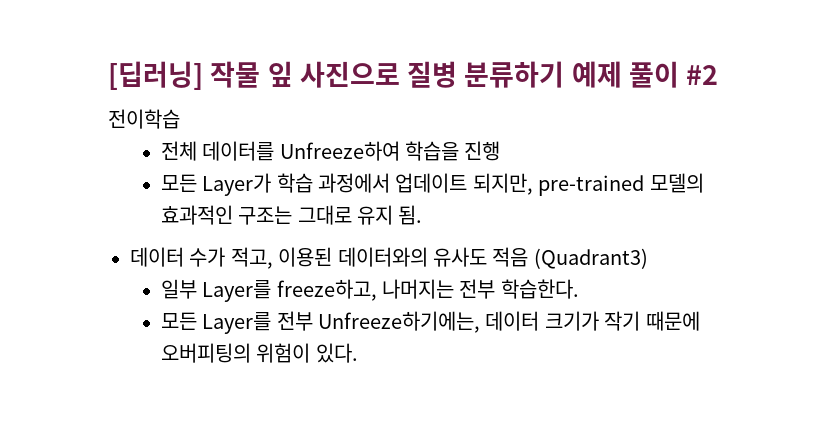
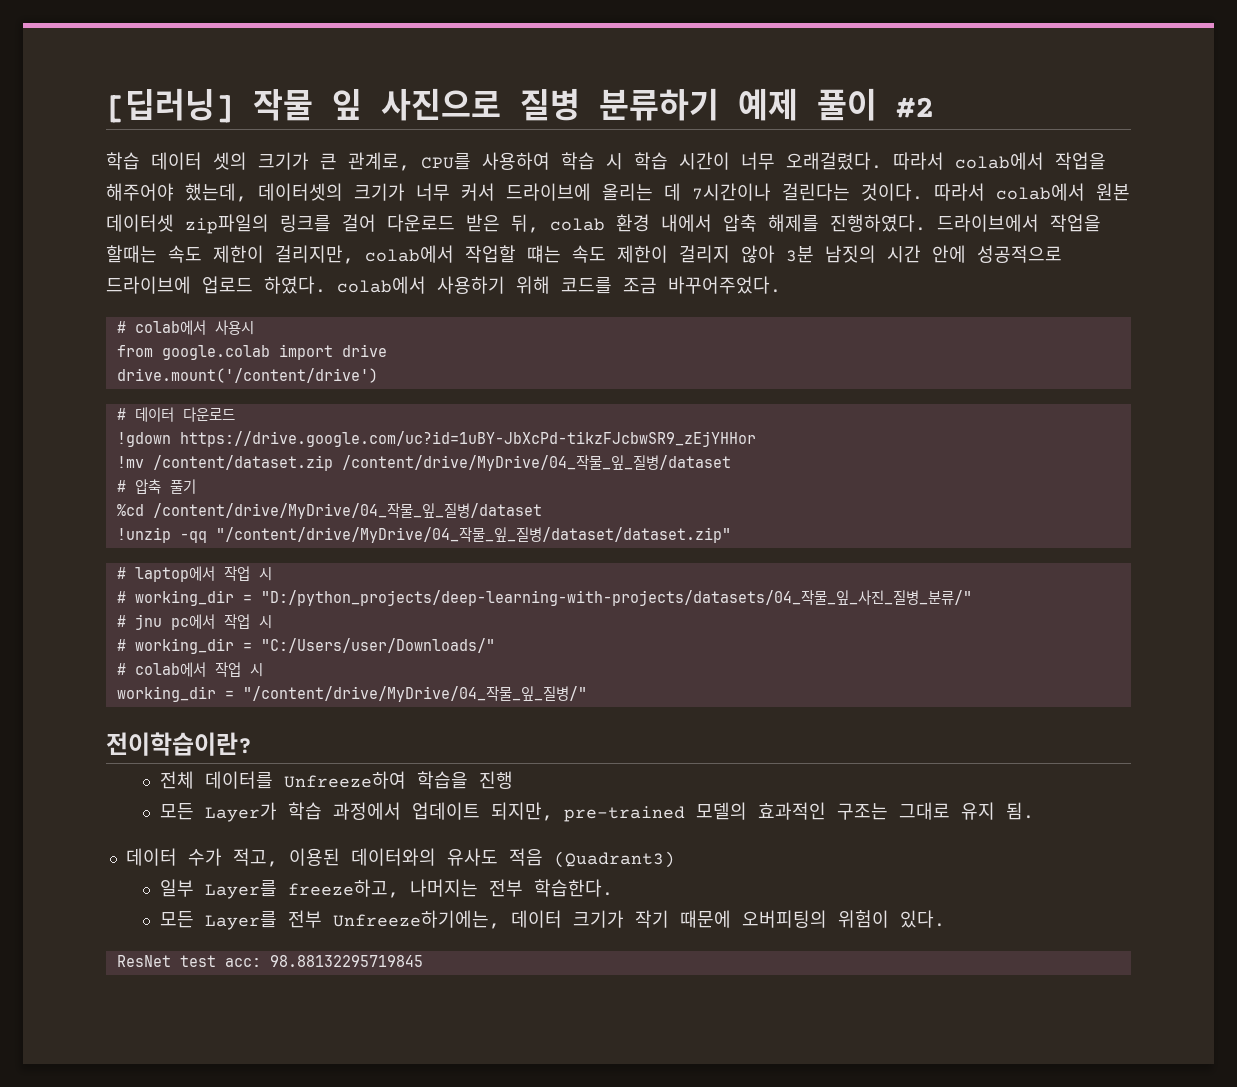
- 전이학습
+ 학습 데이터 셋의 크기가 큰 관계로, CPU를 사용하여 학습 시 학습 시간이 너무 오래걸렸다. 따라서 colab에서 작업을 해주어야 했는데, 데이터셋의 크기가 너무 커서 드라이브에 올리는 데 7시간이나 걸린다는 것이다. 따라서 colab에서 원본 데이터셋 zip파일의 링크를 걸어 다운로드 받은 뒤, colab 환경 내에서 압축 해제를 진행하였다. 드라이브에서 작업을 할때는 속도 제한이 걸리지만, colab에서 작업할 떄는 속도 제한이 걸리지 않아 3분 남짓의 시간 안에 성공적으로 드라이브에 업로드 하였다. colab에서 사용하기 위해 코드를 조금 바꾸어주었다.
+ # colab에서 사용시
+ from google.colab import drive
+ drive.mount('/content/drive')
+ # 데이터 다운로드
+ !gdown https://drive.google.com/uc?id=1uBY-JbXcPd-tikzFJcbwSR9_zEjYHHor
+ !mv /content/dataset.zip /content/drive/MyDrive/04_작물_잎_질병/dataset
+ # 압축 풀기
+ %cd /content/drive/MyDrive/04_작물_잎_질병/dataset
+ !unzip -qq "/content/drive/MyDrive/04_작물_잎_질병/dataset/dataset.zip"
+ # laptop에서 작업 시
+ # working_dir = "D:/python_projects/deep-learning-with-projects/datasets/04_작물_잎_사진_질병_분류/"
+ # jnu pc에서 작업 시
+ # working_dir = "C:/Users/user/Downloads/"
+ # colab에서 작업 시
+ working_dir = "/content/drive/MyDrive/04_작물_잎_질병/"
+ 전이학습이란?
+ ResNet test acc: 98.88132295719845

